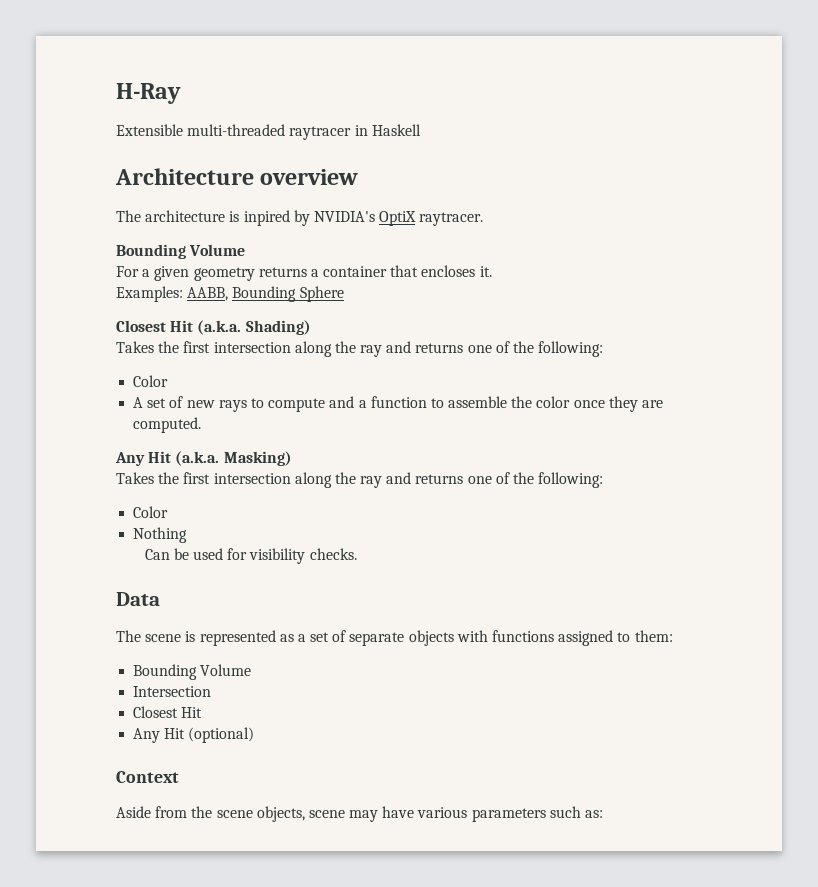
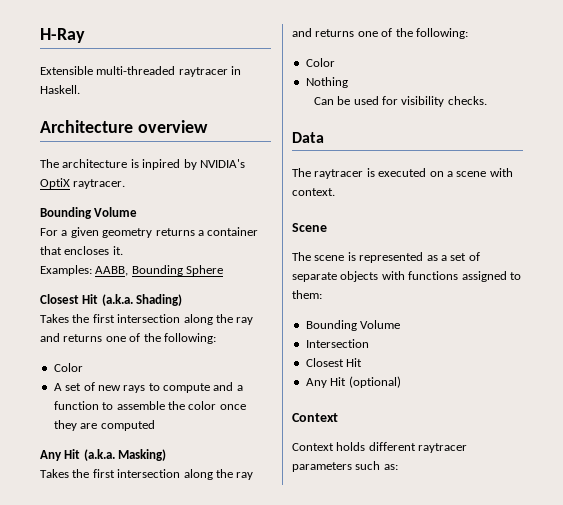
- Extensible multi-threaded raytracer in Haskell
+ Extensible multi-threaded raytracer in Haskell.
- A set of new rays to compute and a function to assemble the color once they are computed.
+ A set of new rays to compute and a function to assemble the color once they are computed
+ The raytracer is executed on a scene with context.
+ Scene
- Aside from the scene objects, scene may have various parameters such as:
+ Context holds different raytracer parameters such as:

